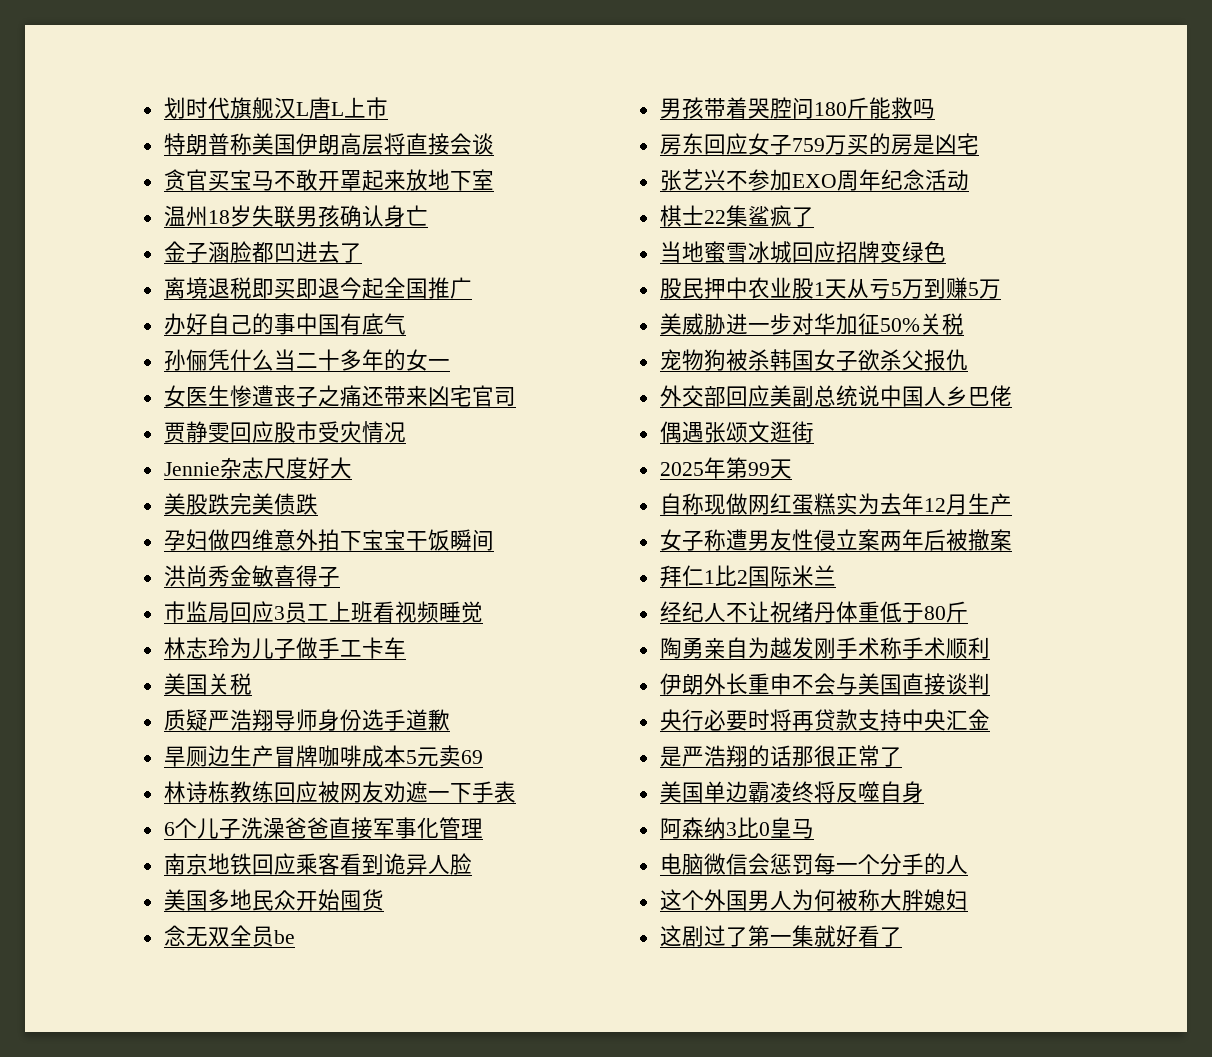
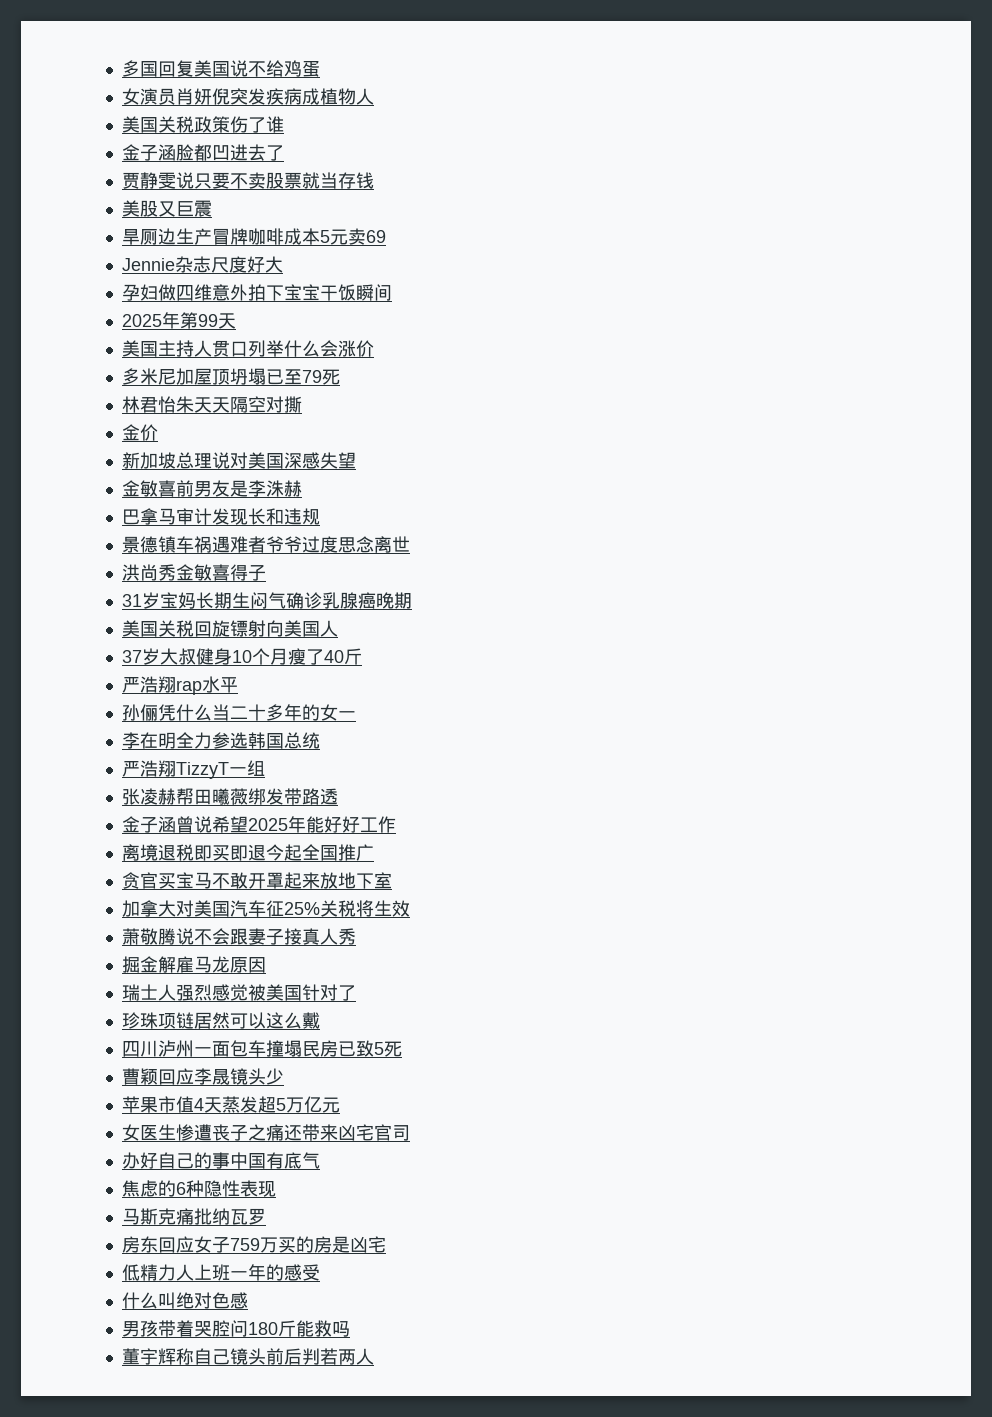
- 划时代旗舰汉L唐L上市
- 特朗普称美国伊朗高层将直接会谈
+ 多国回复美国说不给鸡蛋
+ 女演员肖妍倪突发疾病成植物人
+ 美国关税政策伤了谁
+ 金子涵脸都凹进去了
+ 贾静雯说只要不卖股票就当存钱
+ 美股又巨震
+ 旱厕边生产冒牌咖啡成本5元卖69
+ Jennie杂志尺度好大
+ 孕妇做四维意外拍下宝宝干饭瞬间
+ 2025年第99天
+ 美国主持人贯口列举什么会涨价
+ 多米尼加屋顶坍塌已至79死
+ 林君怡朱天天隔空对撕
+ 金价
+ 新加坡总理说对美国深感失望
+ 金敏喜前男友是李洙赫
+ 巴拿马审计发现长和违规
+ 景德镇车祸遇难者爷爷过度思念离世
+ 洪尚秀金敏喜得子
+ 31岁宝妈长期生闷气确诊乳腺癌晚期
+ 美国关税回旋镖射向美国人
+ 37岁大叔健身10个月瘦了40斤
+ 严浩翔rap水平
+ 孙俪凭什么当二十多年的女一
+ 李在明全力参选韩国总统
+ 严浩翔TizzyT一组
+ 张凌赫帮田曦薇绑发带路透
+ 金子涵曾说希望2025年能好好工作
+ 离境退税即买即退今起全国推广
- 温州18岁失联男孩确认身亡
- 金子涵脸都凹进去了
- 离境退税即买即退今起全国推广
- 办好自己的事中国有底气
- 孙俪凭什么当二十多年的女一
+ 加拿大对美国汽车征25%关税将生效
+ 萧敬腾说不会跟妻子接真人秀
+ 掘金解雇马龙原因
+ 瑞士人强烈感觉被美国针对了
+ 珍珠项链居然可以这么戴
+ 四川泸州一面包车撞塌民房已致5死
+ 曹颖回应李晟镜头少
+ 苹果市值4天蒸发超5万亿元
- 贾静雯回应股市受灾情况
- Jennie杂志尺度好大
- 美股跌完美债跌
- 孕妇做四维意外拍下宝宝干饭瞬间
- 洪尚秀金敏喜得子
- 市监局回应3员工上班看视频睡觉
- 林志玲为儿子做手工卡车
- 美国关税
- 质疑严浩翔导师身份选手道歉
- 旱厕边生产冒牌咖啡成本5元卖69
- 林诗栋教练回应被网友劝遮一下手表
- 6个儿子洗澡爸爸直接军事化管理
- 南京地铁回应乘客看到诡异人脸
- 美国多地民众开始囤货
- 念无双全员be
- 男孩带着哭腔问180斤能救吗
+ 办好自己的事中国有底气
+ 焦虑的6种隐性表现
+ 马斯克痛批纳瓦罗
- 张艺兴不参加EXO周年纪念活动
- 棋士22集鲨疯了
- 当地蜜雪冰城回应招牌变绿色
- 股民押中农业股1天从亏5万到赚5万
- 美威胁进一步对华加征50%关税
- 宠物狗被杀韩国女子欲杀父报仇
- 外交部回应美副总统说中国人乡巴佬
- 偶遇张颂文逛街
- 2025年第99天
- 自称现做网红蛋糕实为去年12月生产
- 女子称遭男友性侵立案两年后被撤案
- 拜仁1比2国际米兰
- 经纪人不让祝绪丹体重低于80斤
- 陶勇亲自为越发刚手术称手术顺利
- 伊朗外长重申不会与美国直接谈判
- 央行必要时将再贷款支持中央汇金
- 是严浩翔的话那很正常了
- 美国单边霸凌终将反噬自身
- 阿森纳3比0皇马
- 电脑微信会惩罚每一个分手的人
- 这个外国男人为何被称大胖媳妇
- 这剧过了第一集就好看了
+ 低精力人上班一年的感受
+ 什么叫绝对色感
+ 男孩带着哭腔问180斤能救吗
+ 董宇辉称自己镜头前后判若两人

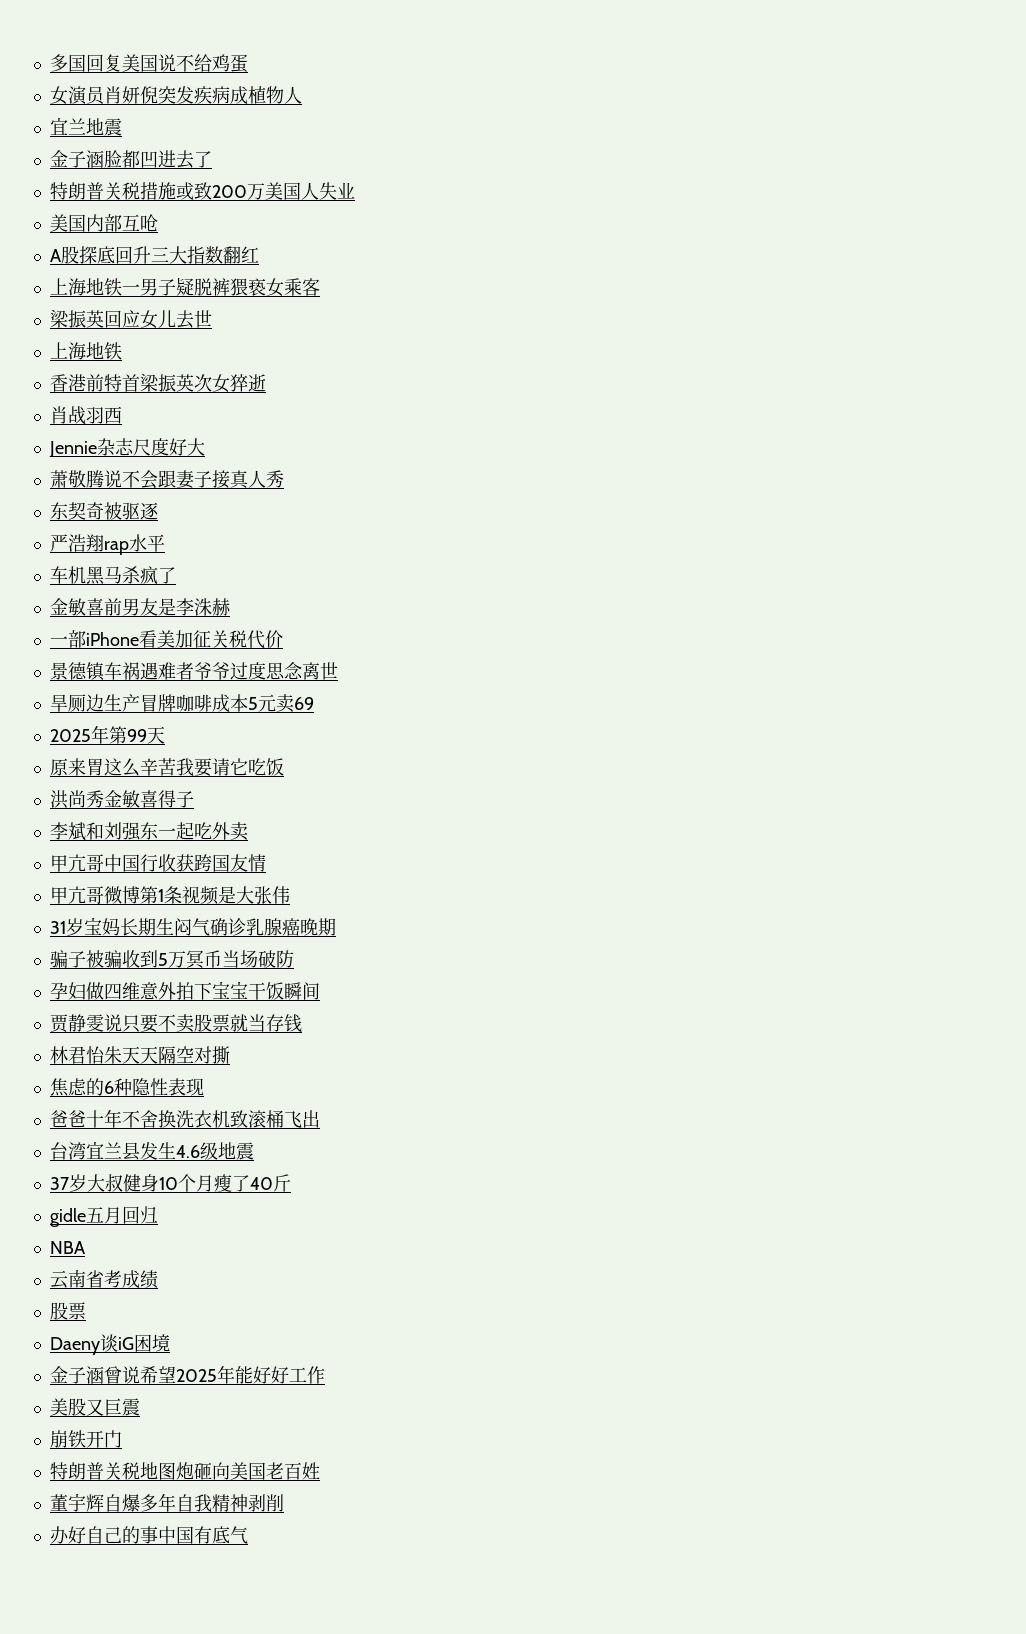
- 美国关税政策伤了谁
+ 宜兰地震
- 贾静雯说只要不卖股票就当存钱
- 美股又巨震
- 旱厕边生产冒牌咖啡成本5元卖69
+ 特朗普关税措施或致200万美国人失业
+ 美国内部互呛
+ A股探底回升三大指数翻红
+ 上海地铁一男子疑脱裤猥亵女乘客
+ 梁振英回应女儿去世
+ 上海地铁
+ 香港前特首梁振英次女猝逝
+ 肖战羽西
  Jennie杂志尺度好大
- 孕妇做四维意外拍下宝宝干饭瞬间
- 2025年第99天
- 美国主持人贯口列举什么会涨价
- 多米尼加屋顶坍塌已至79死
- 林君怡朱天天隔空对撕
- 金价
- 新加坡总理说对美国深感失望
+ 萧敬腾说不会跟妻子接真人秀
+ 东契奇被驱逐
+ 严浩翔rap水平
+ 车机黑马杀疯了
- 巴拿马审计发现长和违规
+ 一部iPhone看美加征关税代价
+ 旱厕边生产冒牌咖啡成本5元卖69
+ 2025年第99天
+ 原来胃这么辛苦我要请它吃饭
  洪尚秀金敏喜得子
+ 李斌和刘强东一起吃外卖
+ 甲亢哥中国行收获跨国友情
+ 甲亢哥微博第1条视频是大张伟
- 美国关税回旋镖射向美国人
+ 骗子被骗收到5万冥币当场破防
+ 孕妇做四维意外拍下宝宝干饭瞬间
+ 贾静雯说只要不卖股票就当存钱
+ 林君怡朱天天隔空对撕
+ 焦虑的6种隐性表现
+ 爸爸十年不舍换洗衣机致滚桶飞出
+ 台湾宜兰县发生4.6级地震
- 严浩翔rap水平
- 孙俪凭什么当二十多年的女一
- 李在明全力参选韩国总统
- 严浩翔TizzyT一组
- 张凌赫帮田曦薇绑发带路透
+ gidle五月回归
+ NBA
+ 云南省考成绩
+ 股票
+ Daeny谈iG困境
- 离境退税即买即退今起全国推广
- 贪官买宝马不敢开罩起来放地下室
- 加拿大对美国汽车征25%关税将生效
- 萧敬腾说不会跟妻子接真人秀
- 掘金解雇马龙原因
- 瑞士人强烈感觉被美国针对了
- 珍珠项链居然可以这么戴
- 四川泸州一面包车撞塌民房已致5死
- 曹颖回应李晟镜头少
- 苹果市值4天蒸发超5万亿元
- 女医生惨遭丧子之痛还带来凶宅官司
+ 美股又巨震
+ 崩铁开门
+ 特朗普关税地图炮砸向美国老百姓
+ 董宇辉自爆多年自我精神剥削
- 焦虑的6种隐性表现
- 马斯克痛批纳瓦罗
- 房东回应女子759万买的房是凶宅
- 低精力人上班一年的感受
- 什么叫绝对色感
- 男孩带着哭腔问180斤能救吗
- 董宇辉称自己镜头前后判若两人

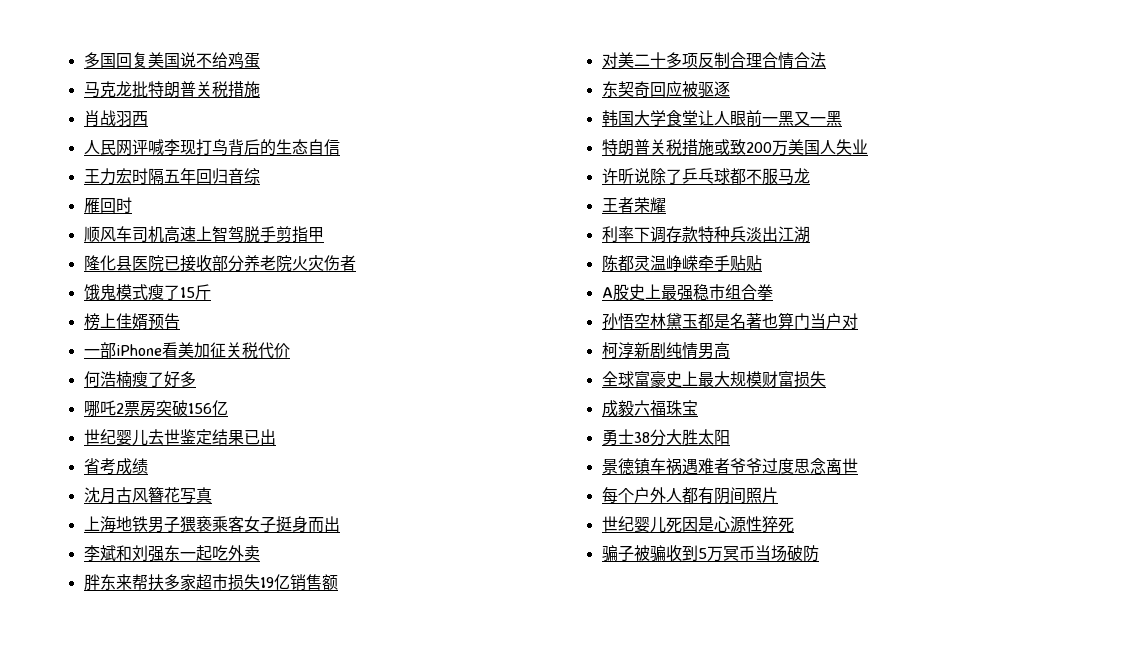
- 女演员肖妍倪突发疾病成植物人
- 宜兰地震
- 金子涵脸都凹进去了
+ 马克龙批特朗普关税措施
+ 肖战羽西
+ 人民网评喊李现打鸟背后的生态自信
+ 王力宏时隔五年回归音综
+ 雁回时
+ 顺风车司机高速上智驾脱手剪指甲
+ 隆化县医院已接收部分养老院火灾伤者
+ 饿鬼模式瘦了15斤
+ 榜上佳婿预告
+ 一部iPhone看美加征关税代价
+ 何浩楠瘦了好多
+ 哪吒2票房突破156亿
+ 世纪婴儿去世鉴定结果已出
+ 省考成绩
+ 沈月古风簪花写真
+ 上海地铁男子猥亵乘客女子挺身而出
+ 李斌和刘强东一起吃外卖
+ 胖东来帮扶多家超市损失19亿销售额
+ 对美二十多项反制合理合情合法
+ 东契奇回应被驱逐
+ 韩国大学食堂让人眼前一黑又一黑
- 美国内部互呛
- A股探底回升三大指数翻红
- 上海地铁一男子疑脱裤猥亵女乘客
- 梁振英回应女儿去世
- 上海地铁
- 香港前特首梁振英次女猝逝
- 肖战羽西
- Jennie杂志尺度好大
- 萧敬腾说不会跟妻子接真人秀
- 东契奇被驱逐
- 严浩翔rap水平
- 车机黑马杀疯了
- 金敏喜前男友是李洙赫
- 一部iPhone看美加征关税代价
+ 许昕说除了乒乓球都不服马龙
+ 王者荣耀
+ 利率下调存款特种兵淡出江湖
+ 陈都灵温峥嵘牵手贴贴
+ A股史上最强稳市组合拳
+ 孙悟空林黛玉都是名著也算门当户对
+ 柯淳新剧纯情男高
+ 全球富豪史上最大规模财富损失
+ 成毅六福珠宝
+ 勇士38分大胜太阳
- 旱厕边生产冒牌咖啡成本5元卖69
- 2025年第99天
- 原来胃这么辛苦我要请它吃饭
- 洪尚秀金敏喜得子
- 李斌和刘强东一起吃外卖
- 甲亢哥中国行收获跨国友情
- 甲亢哥微博第1条视频是大张伟
- 31岁宝妈长期生闷气确诊乳腺癌晚期
+ 每个户外人都有阴间照片
+ 世纪婴儿死因是心源性猝死
- 孕妇做四维意外拍下宝宝干饭瞬间
- 贾静雯说只要不卖股票就当存钱
- 林君怡朱天天隔空对撕
- 焦虑的6种隐性表现
- 爸爸十年不舍换洗衣机致滚桶飞出
- 台湾宜兰县发生4.6级地震
- 37岁大叔健身10个月瘦了40斤
- gidle五月回归
- NBA
- 云南省考成绩
- 股票
- Daeny谈iG困境
- 金子涵曾说希望2025年能好好工作
- 美股又巨震
- 崩铁开门
- 特朗普关税地图炮砸向美国老百姓
- 董宇辉自爆多年自我精神剥削
- 办好自己的事中国有底气

